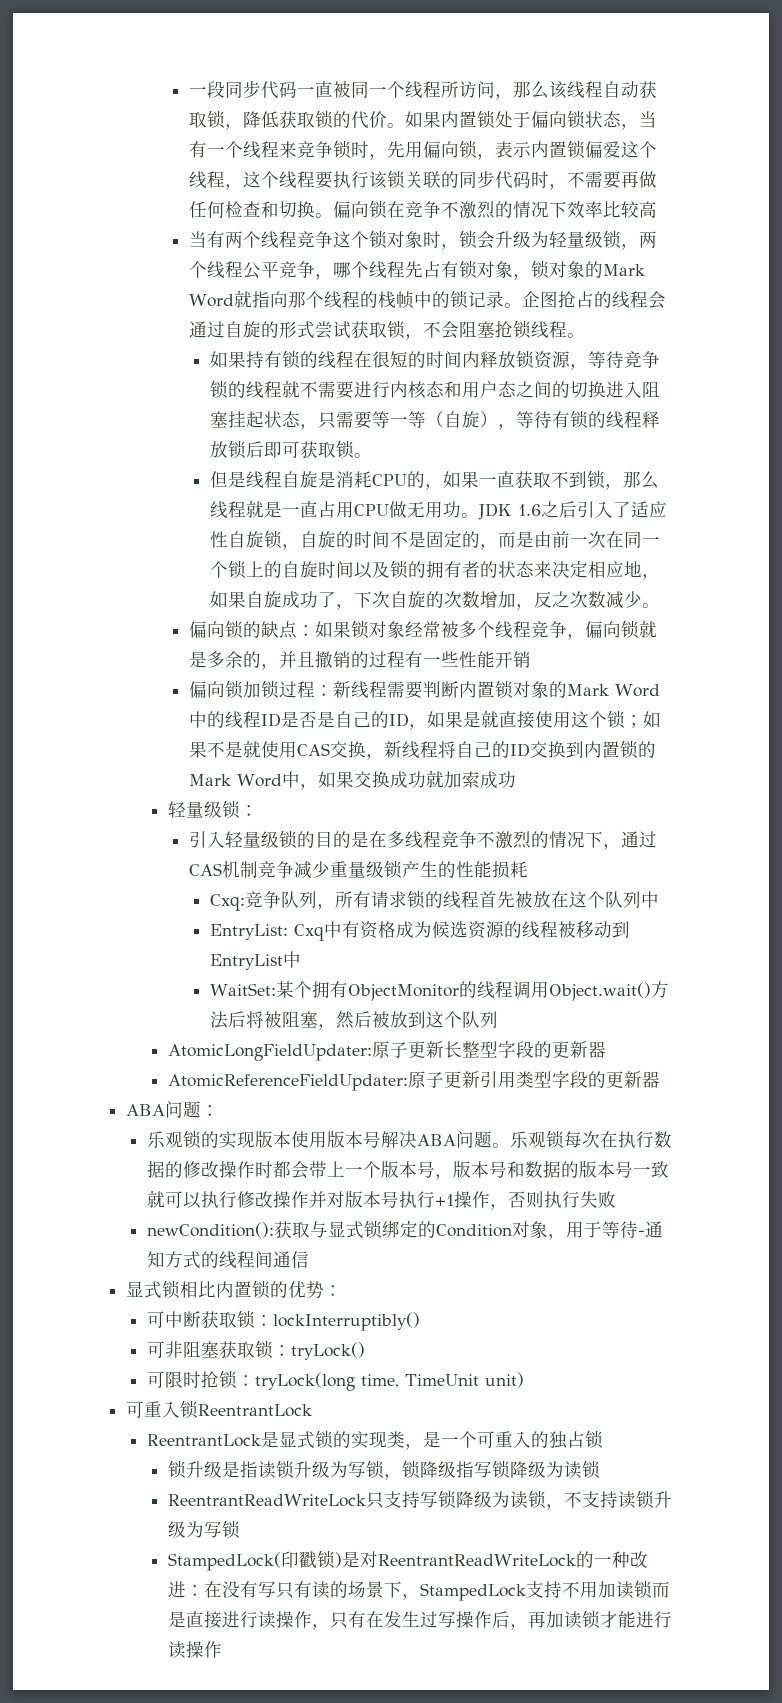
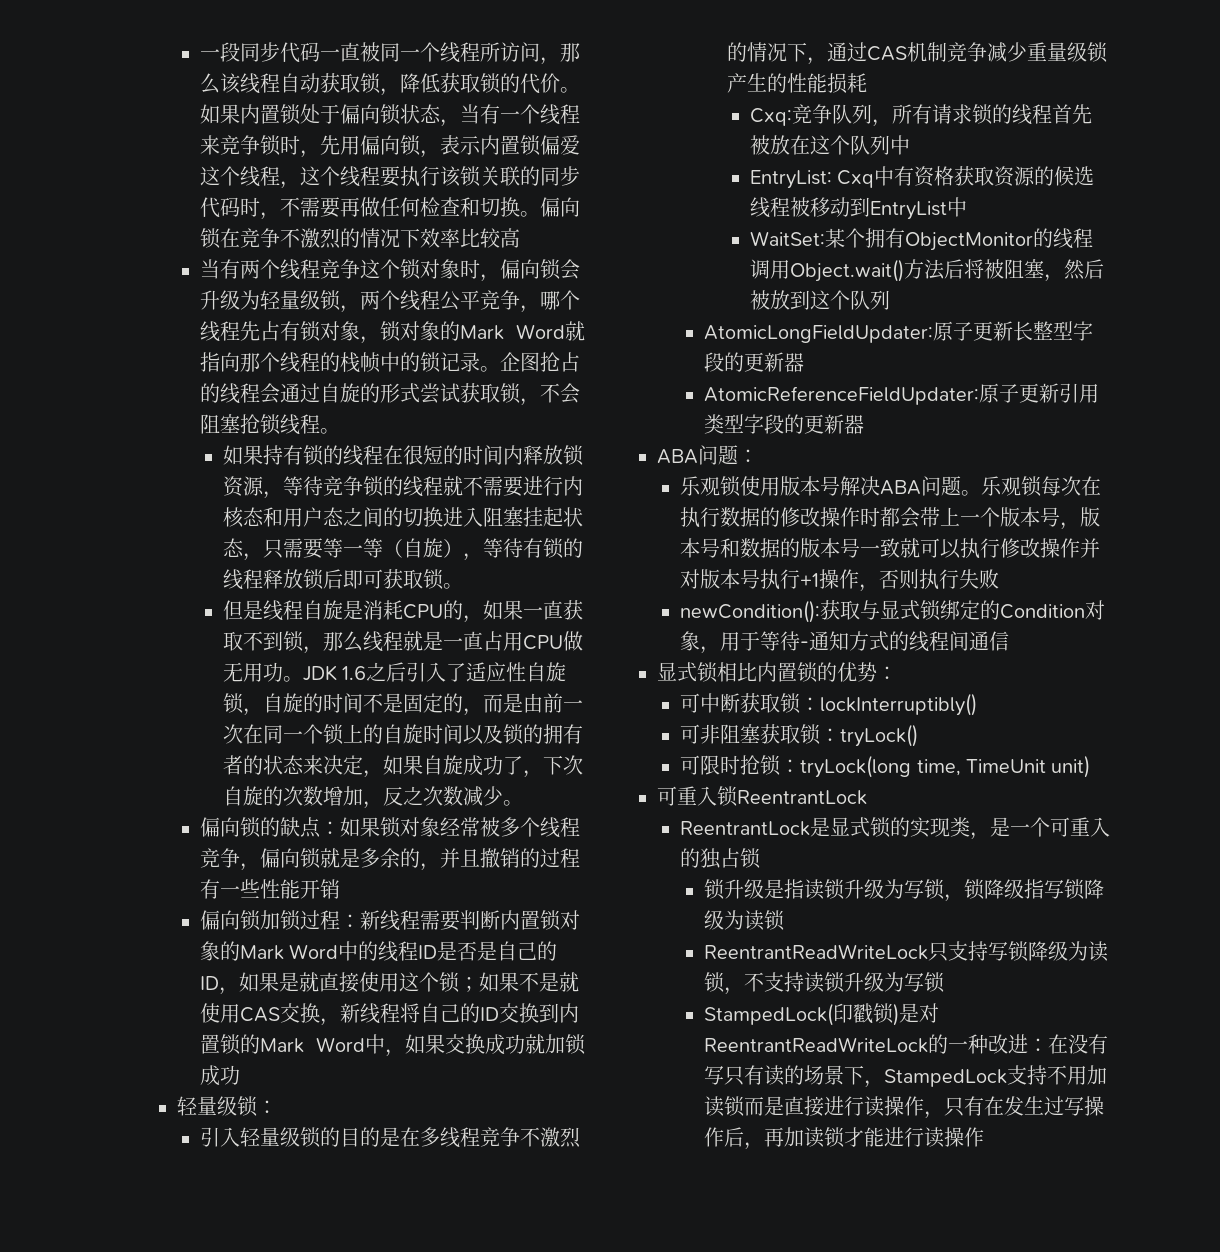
- 当有两个线程竞争这个锁对象时，锁会升级为轻量级锁，两个线程公平竞争，哪个线程先占有锁对象，锁对象的Mark Word就指向那个线程的栈帧中的锁记录。
+ 当有两个线程竞争这个锁对象时，偏向锁会升级为轻量级锁，两个线程公平竞争，哪个线程先占有锁对象，锁对象的Mark Word就指向那个线程的栈帧中的锁记录。
- JDK 1.6之后引入了适应性自旋锁，自旋的时间不是固定的，而是由前一次在同一个锁上的自旋时间以及锁的拥有者的状态来决定相应地，如果自旋成功了，下次自旋的次数增加，反之次数减少。
+ JDK 1.6之后引入了适应性自旋锁，自旋的时间不是固定的，而是由前一次在同一个锁上的自旋时间以及锁的拥有者的状态来决定，如果自旋成功了，下次自旋的次数增加，反之次数减少。
- 偏向锁加锁过程：新线程需要判断内置锁对象的Mark Word中的线程ID是否是自己的ID，如果是就直接使用这个锁；如果不是就使用CAS交换，新线程将自己的ID交换到内置锁的Mark Word中，如果交换成功就加索成功
+ 偏向锁加锁过程：新线程需要判断内置锁对象的Mark Word中的线程ID是否是自己的ID，如果是就直接使用这个锁；如果不是就使用CAS交换，新线程将自己的ID交换到内置锁的Mark Word中，如果交换成功就加锁成功
- EntryList: Cxq中有资格成为候选资源的线程被移动到EntryList中
+ EntryList: Cxq中有资格获取资源的候选线程被移动到EntryList中
- 乐观锁的实现版本使用版本号解决ABA问题。
+ 乐观锁使用版本号解决ABA问题。

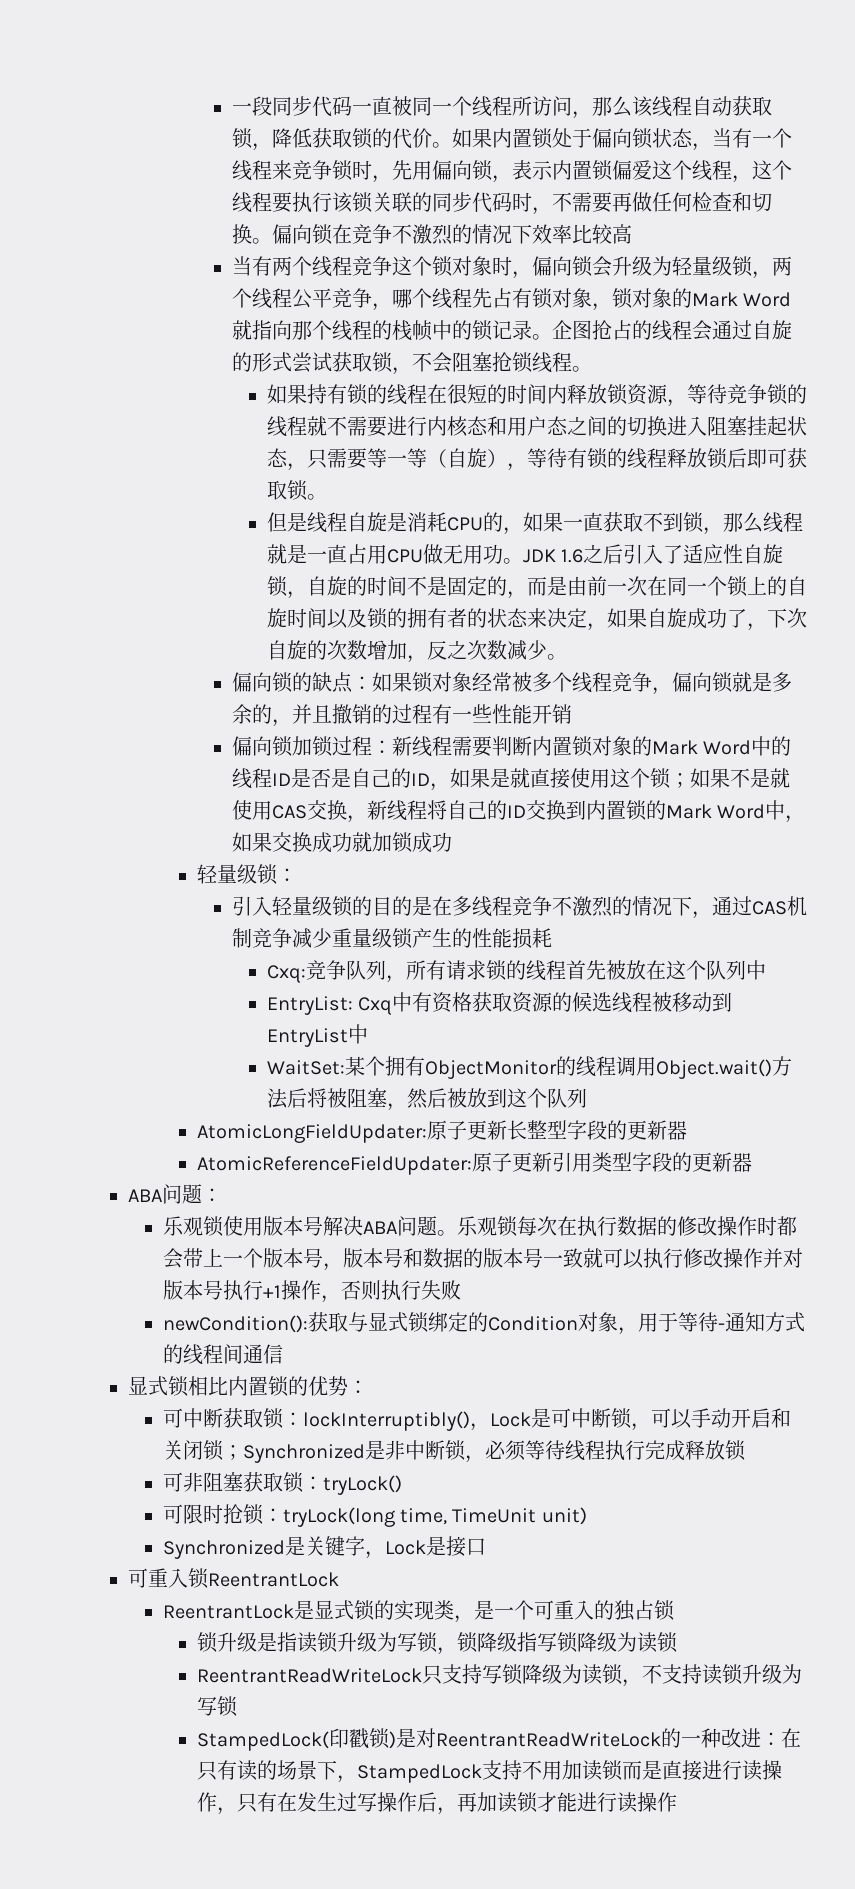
- 可中断获取锁：lockInterruptibly()
+ 可中断获取锁：lockInterruptibly()，Lock是可中断锁，可以手动开启和关闭锁；Synchronized是非中断锁，必须等待线程执行完成释放锁
+ Synchronized是关键字，Lock是接口
- StampedLock(印戳锁)是对ReentrantReadWriteLock的一种改进：在没有写只有读的场景下，StampedLock支持不用加读锁而是直接进行读操作，只有在发生过写操作后，再加读锁才能进行读操作
+ StampedLock(印戳锁)是对ReentrantReadWriteLock的一种改进：在只有读的场景下，StampedLock支持不用加读锁而是直接进行读操作，只有在发生过写操作后，再加读锁才能进行读操作

